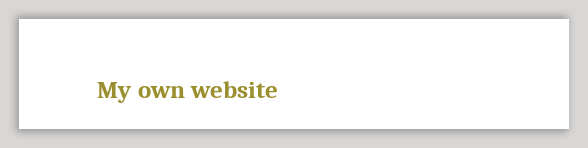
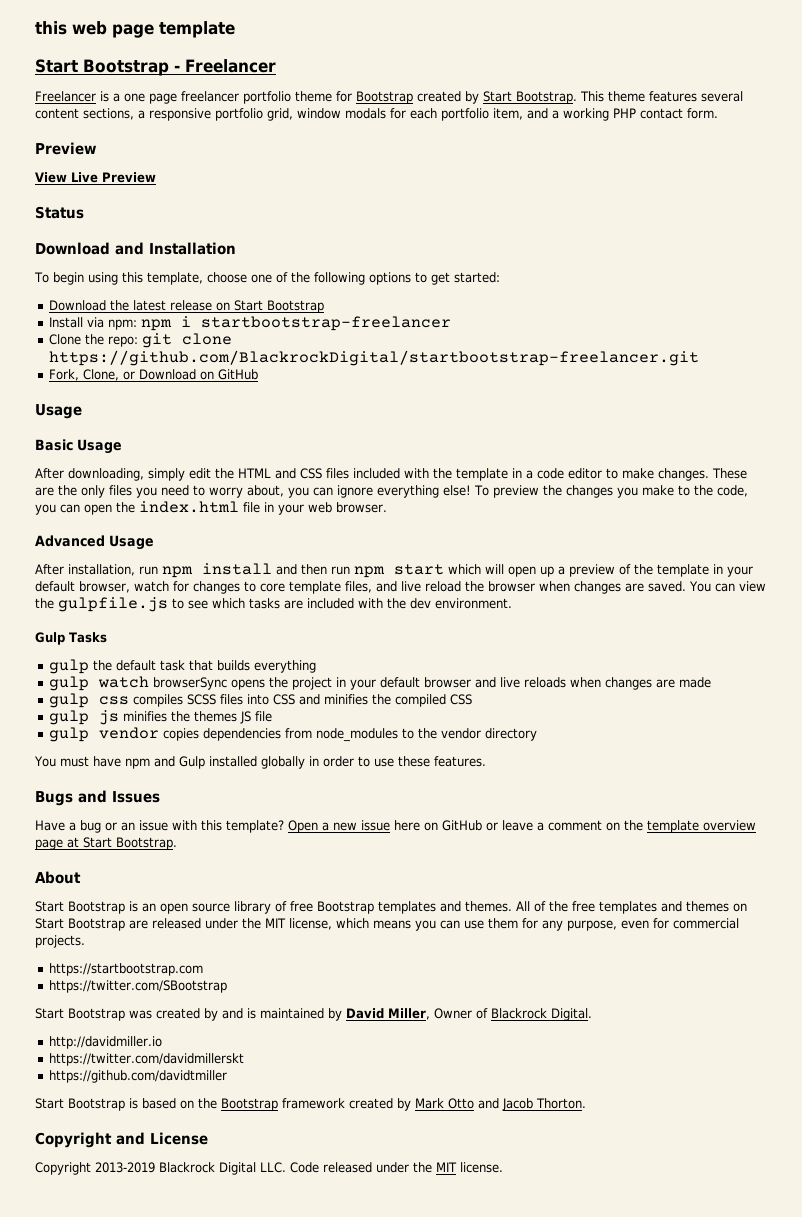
- My own website
+ this web page template
+ Start Bootstrap - Freelancer
+ Freelancer is a one page freelancer portfolio theme for Bootstrap created by Start Bootstrap. This theme features several content sections, a responsive portfolio grid, window modals for each portfolio item, and a working PHP contact form.
+ Preview
+ View Live Preview
+ Status
+ Download and Installation
+ To begin using this template, choose one of the following options to get started:
+ Download the latest release on Start Bootstrap
+ Install via npm: npm i startbootstrap-freelancer
+ Clone the repo: git clone https://github.com/BlackrockDigital/startbootstrap-freelancer.git
+ Fork, Clone, or Download on GitHub
+ Usage
+ Basic Usage
+ After downloading, simply edit the HTML and CSS files included with the template in a code editor to make changes. These are the only files you need to worry about, you can ignore everything else! To preview the changes you make to the code, you can open the index.html file in your web browser.
+ Advanced Usage
+ After installation, run npm install and then run npm start which will open up a preview of the template in your default browser, watch for changes to core template files, and live reload the browser when changes are saved. You can view the gulpfile.js to see which tasks are included with the dev environment.
+ Gulp Tasks
+ gulp the default task that builds everything
+ gulp watch browserSync opens the project in your default browser and live reloads when changes are made
+ gulp css compiles SCSS files into CSS and minifies the compiled CSS
+ gulp js minifies the themes JS file
+ gulp vendor copies dependencies from node_modules to the vendor directory
+ You must have npm and Gulp installed globally in order to use these features.
+ Bugs and Issues
+ Have a bug or an issue with this template? Open a new issue here on GitHub or leave a comment on the template overview page at Start Bootstrap.
+ About
+ Start Bootstrap is an open source library of free Bootstrap templates and themes. All of the free templates and themes on Start Bootstrap are released under the MIT license, which means you can use them for any purpose, even for commercial projects.
+ https://startbootstrap.com
+ https://twitter.com/SBootstrap
+ Start Bootstrap was created by and is maintained by David Miller, Owner of Blackrock Digital.
+ http://davidmiller.io
+ https://twitter.com/davidmillerskt
+ https://github.com/davidtmiller
+ Start Bootstrap is based on the Bootstrap framework created by Mark Otto and Jacob Thorton.
+ Copyright and License
+ Copyright 2013-2019 Blackrock Digital LLC. Code released under the MIT license.

